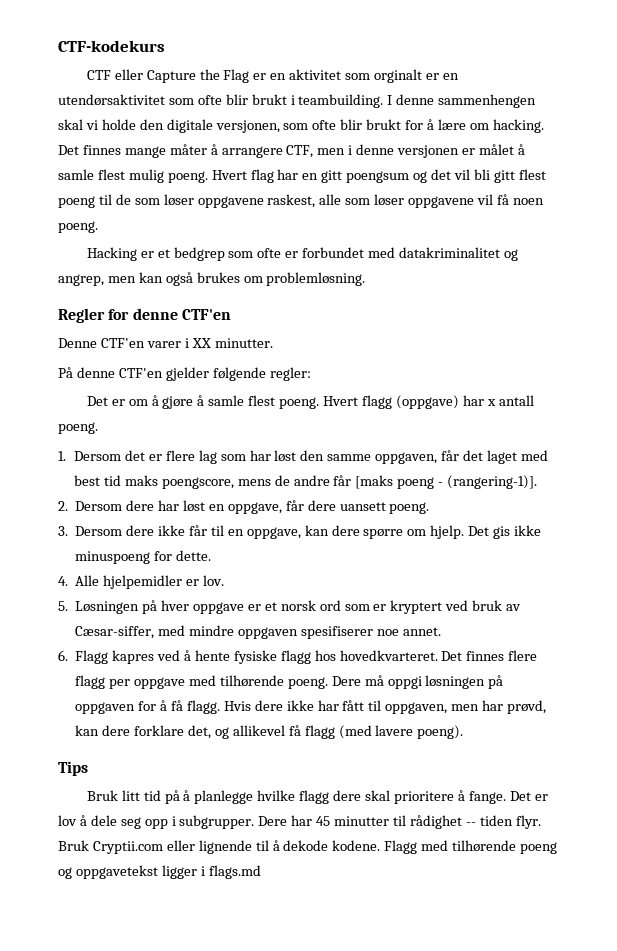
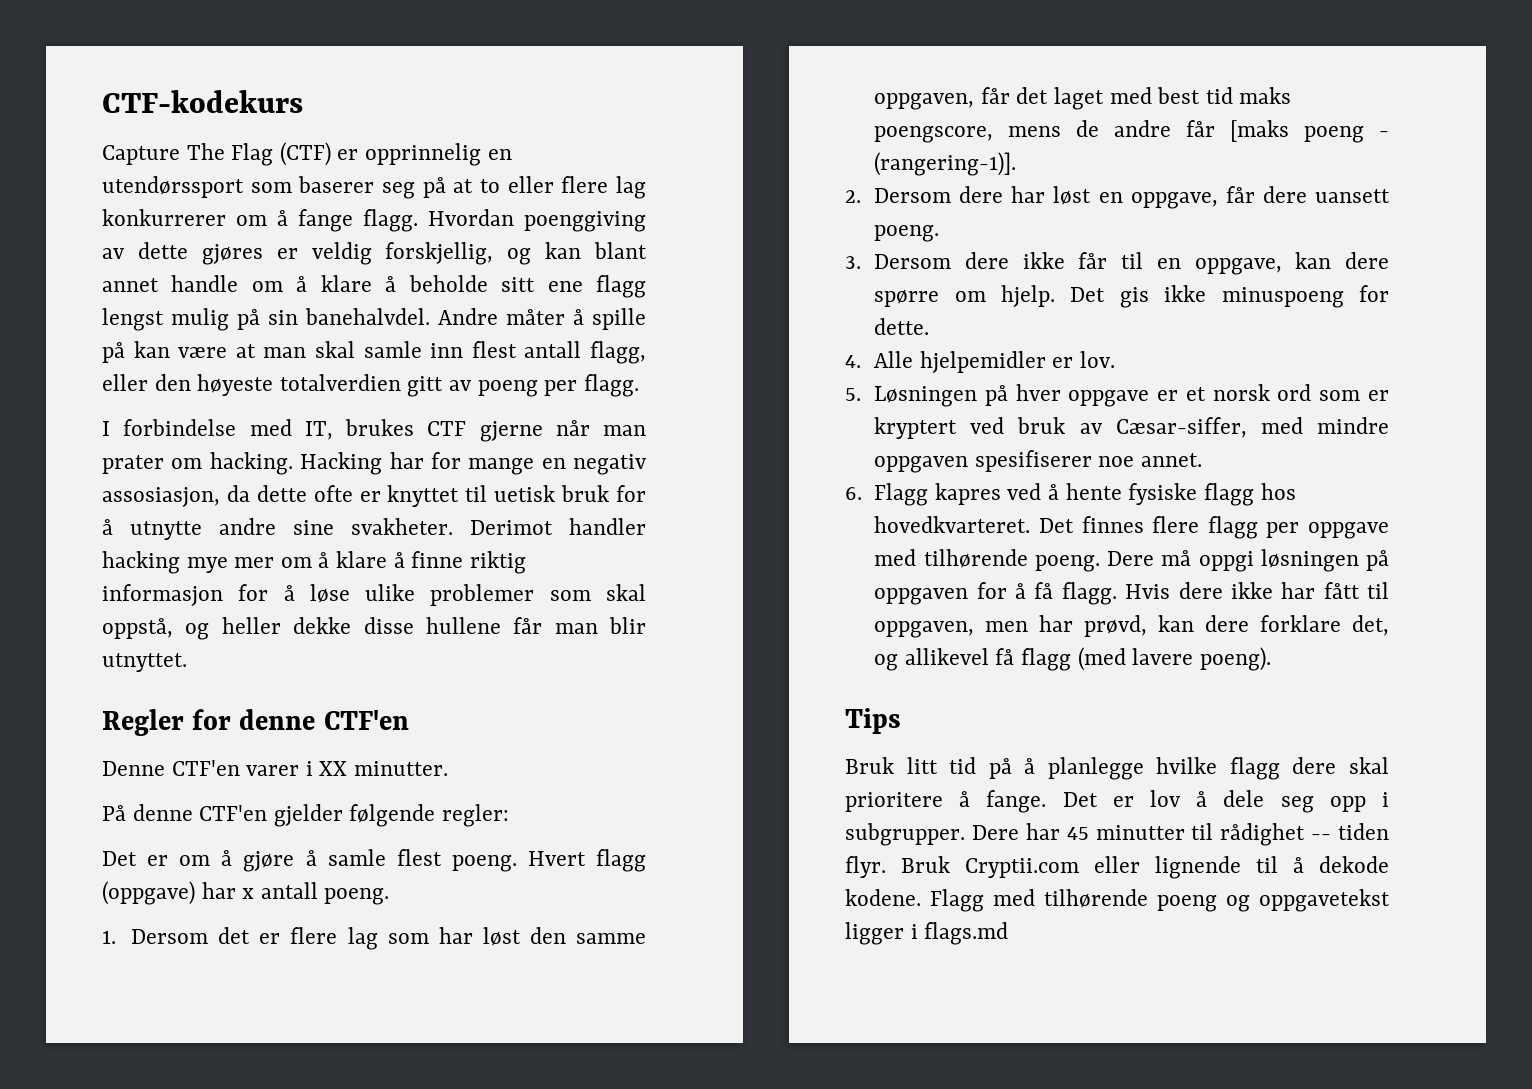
- CTF eller Capture the Flag er en aktivitet som orginalt er en utendørsaktivitet som ofte blir brukt i teambuilding. I denne sammenhengen skal vi holde den digitale versjonen, som ofte blir brukt for å lære om hacking. Det finnes mange måter å arrangere CTF, men i denne versjonen er målet å samle flest mulig poeng. Hvert flag har en gitt poengsum og det vil bli gitt flest poeng til de som løser oppgavene raskest, alle som løser oppgavene vil få noen poeng.
- Hacking er et bedgrep som ofte er forbundet med datakriminalitet og angrep, men kan også brukes om problemløsning.
+ Capture The Flag (CTF) er opprinnelig en utendørssport som baserer seg på at to eller flere lag konkurrerer om å fange flagg. Hvordan poenggiving av dette gjøres er veldig forskjellig, og kan blant annet handle om å klare å beholde sitt ene flagg lengst mulig på sin banehalvdel. Andre måter å spille på kan være at man skal samle inn flest antall flagg, eller den høyeste totalverdien gitt av poeng per flagg.
+ I forbindelse med IT, brukes CTF gjerne når man prater om hacking. Hacking har for mange en negativ assosiasjon, da dette ofte er knyttet til uetisk bruk for å utnytte andre sine svakheter. Derimot handler hacking mye mer om å klare å finne riktig informasjon for å løse ulike problemer som skal oppstå, og heller dekke disse hullene får man blir utnyttet.

